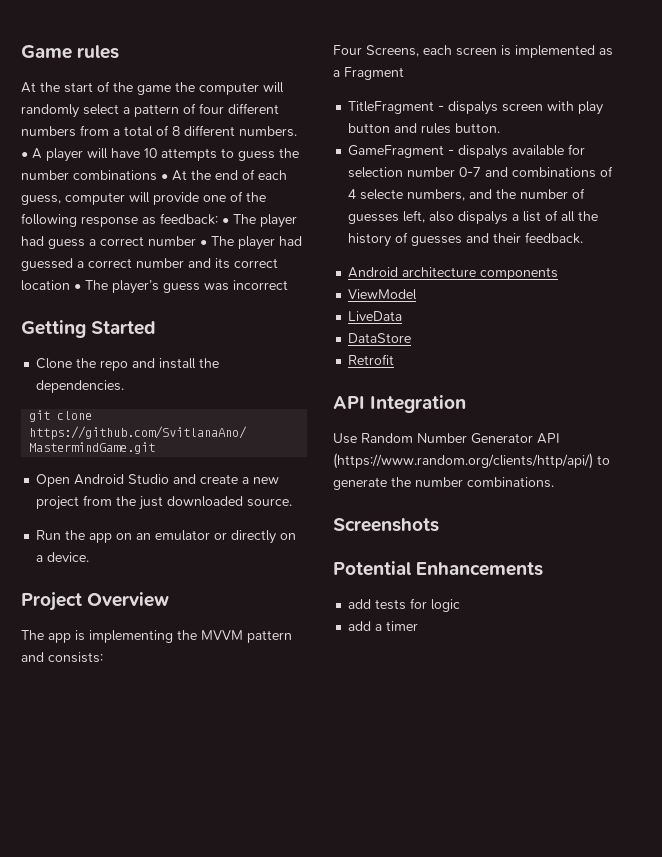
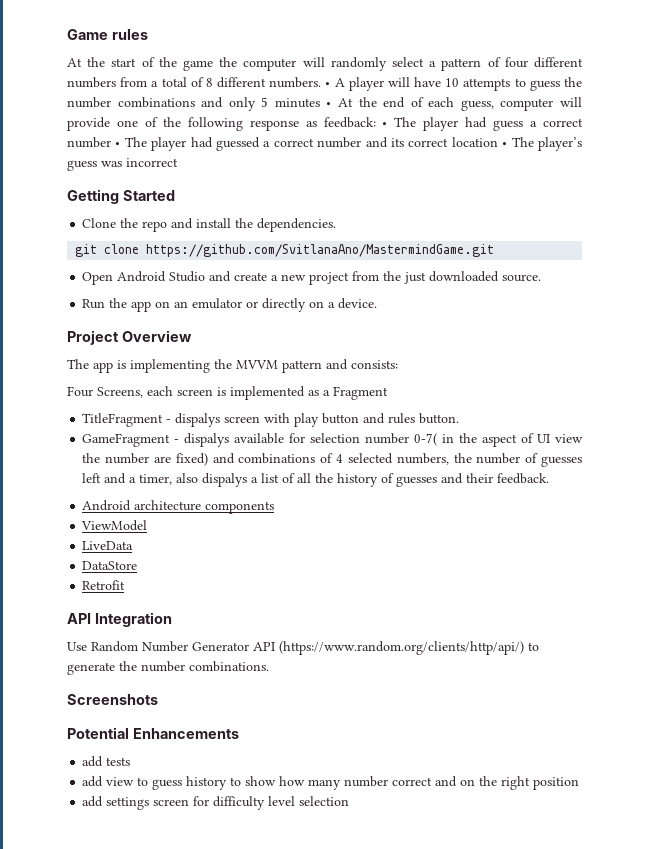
- • A player will have 10 attempts to guess the number combinations • At the end of each guess, computer will provide one of the following response as feedback: • The player had guess a correct number • The player had guessed a correct number and its correct location • The player’s guess was incorrect
+ • A player will have 10 attempts to guess the number combinations and only 5 minutes • At the end of each guess, computer will provide one of the following response as feedback: • The player had guess a correct number • The player had guessed a correct number and its correct location • The player’s guess was incorrect
- GameFragment - dispalys available for selection number 0-7 and combinations of 4 selecte numbers, and the number of guesses left, also dispalys a list of all the history of guesses and their feedback.
+ GameFragment - dispalys available for selection number 0-7( in the aspect of UI view the number are fixed) and combinations of 4 selected numbers, the number of guesses left and a timer, also dispalys a list of all the history of guesses and their feedback.
- add tests for logic
- add a timer
+ add tests
+ add view to guess history to show how many number correct and on the right position
+ add settings screen for difficulty level selection

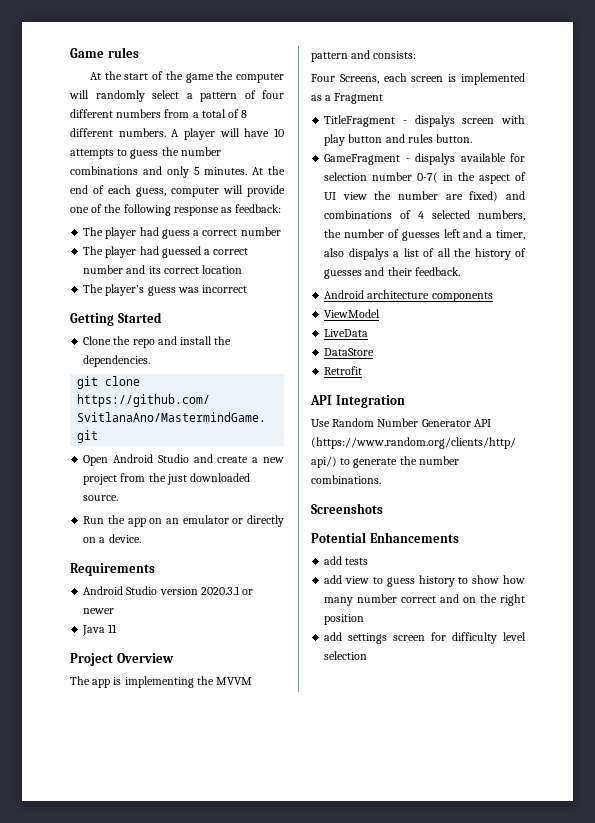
- • A player will have 10 attempts to guess the number combinations and only 5 minutes • At the end of each guess, computer will provide one of the following response as feedback: • The player had guess a correct number • The player had guessed a correct number and its correct location • The player’s guess was incorrect
+ A player will have 10 attempts to guess the number combinations and only 5 minutes. At the end of each guess, computer will provide one of the following response as feedback:
+ The player had guess a correct number
+ The player had guessed a correct number and its correct location
+ The player’s guess was incorrect
+ Requirements
+ Android Studio version 2020.3.1 or newer
+ Java 11

